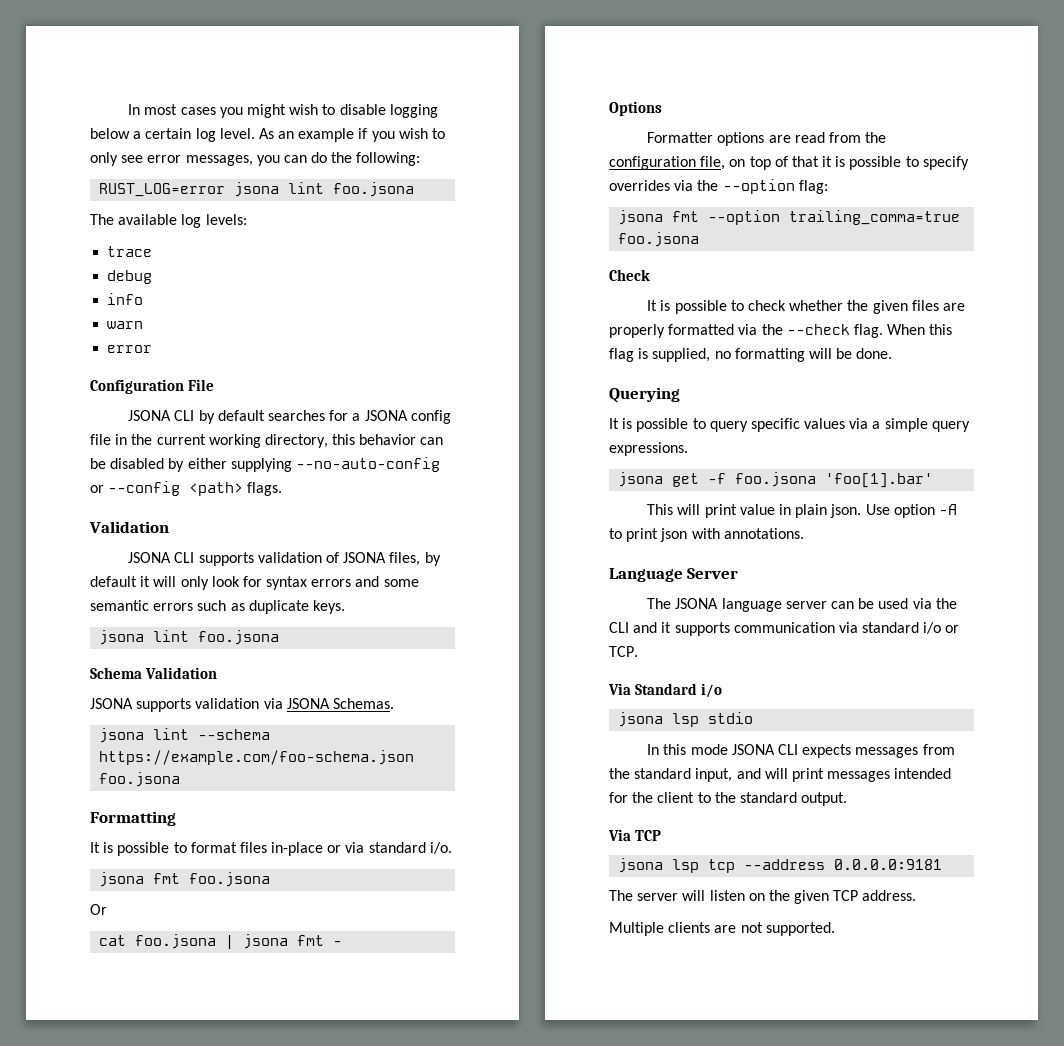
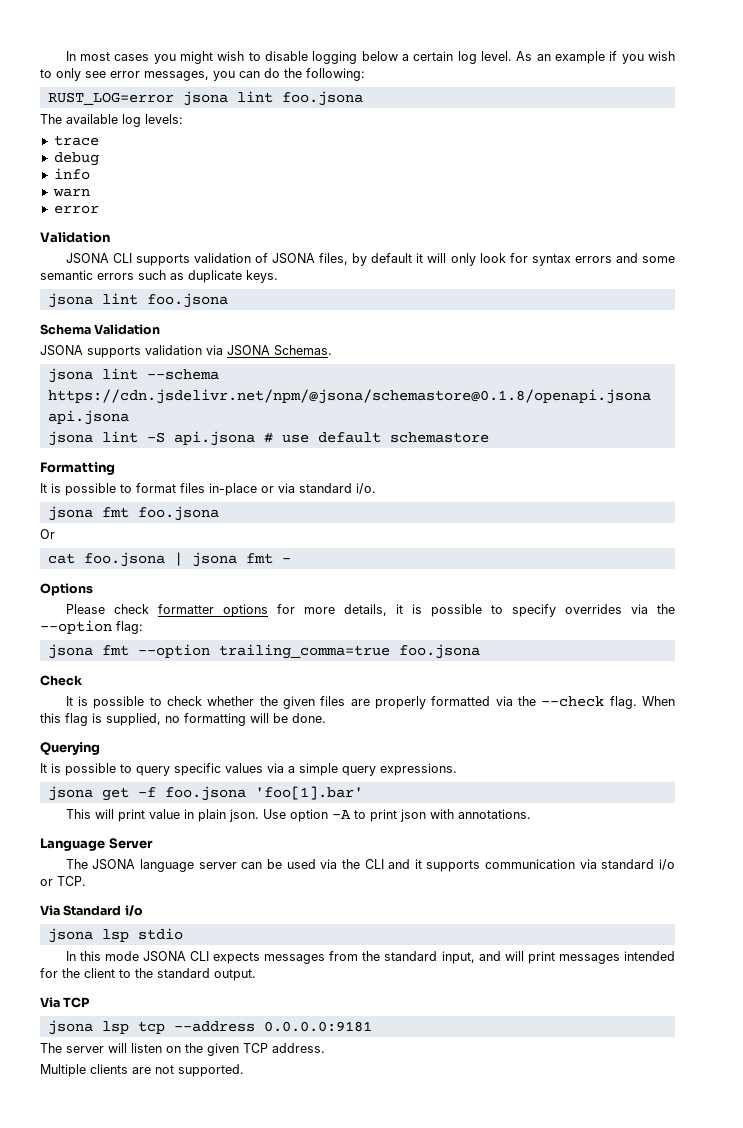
- Configuration File
- JSONA CLI by default searches for a JSONA config file in the current working directory, this behavior can be disabled by either supplying --no-auto-config or --config <path> flags.
- jsona lint --schema https://example.com/foo-schema.json foo.jsona
+ jsona lint --schema https://cdn.jsdelivr.net/npm/@jsona/schemastore@0.1.8/openapi.jsona api.jsona
+ jsona lint -S api.jsona # use default schemastore
- Formatter options are read from the configuration file, on top of that it is possible to specify overrides via the --option flag:
+ Please check formatter options for more details, it is possible to specify overrides via the --option flag:

